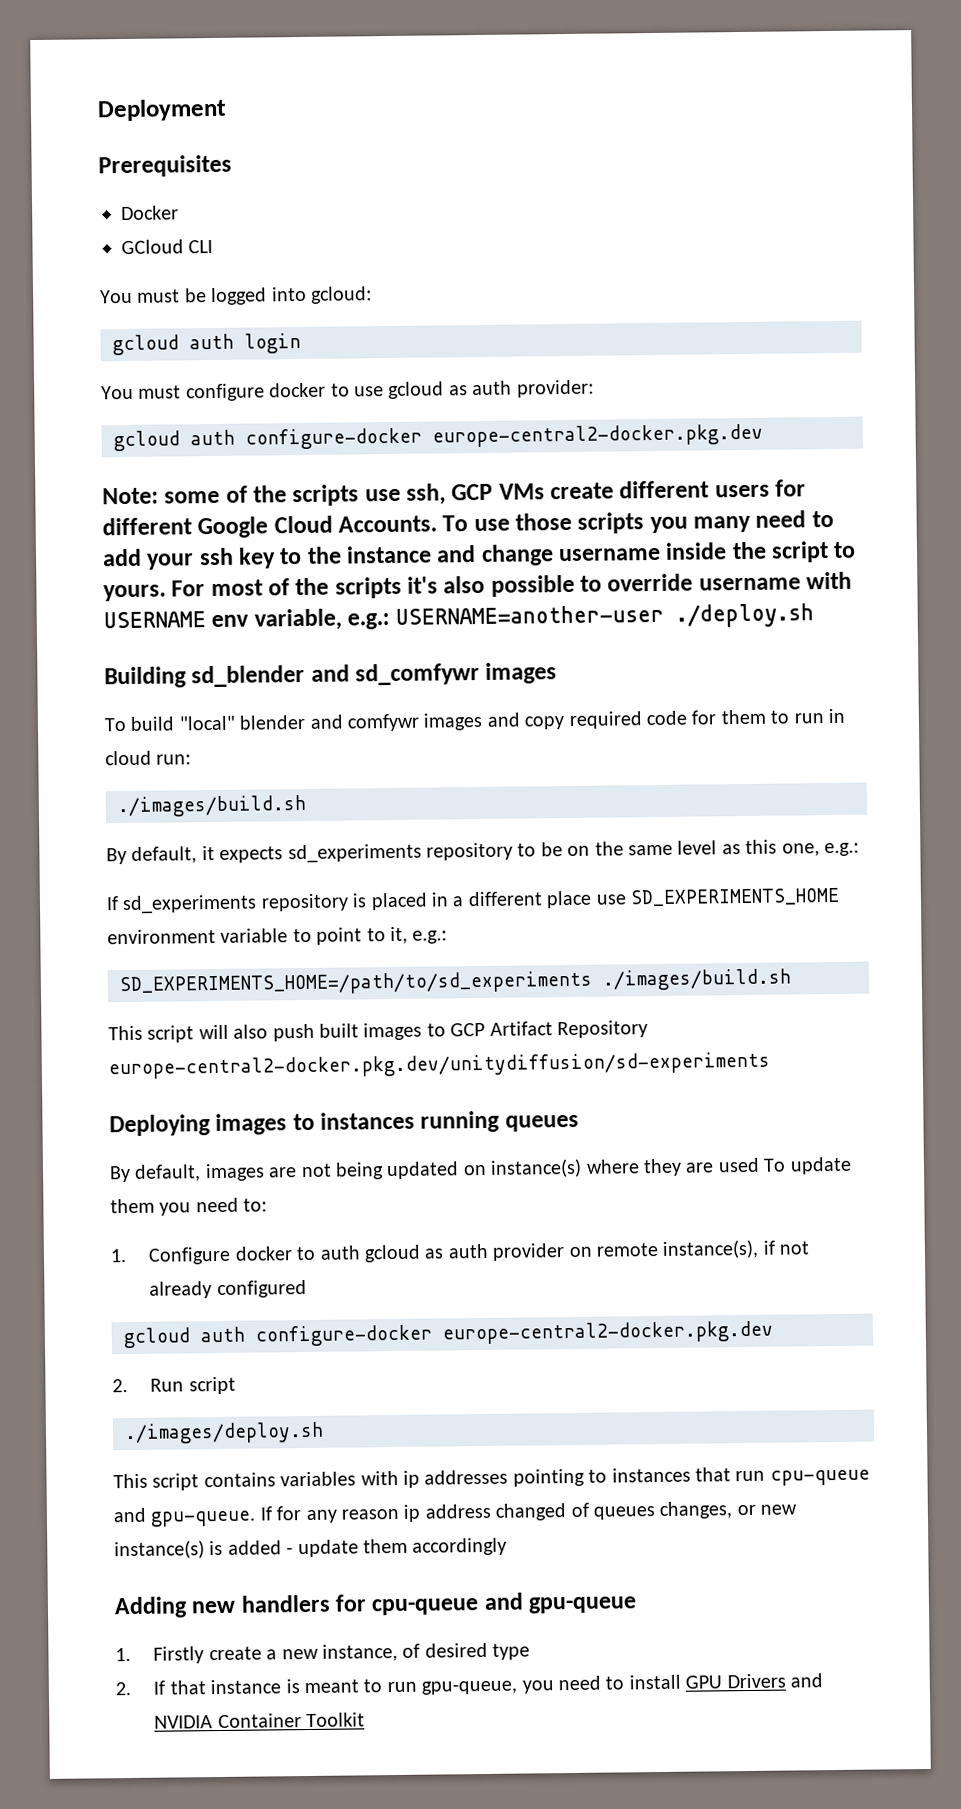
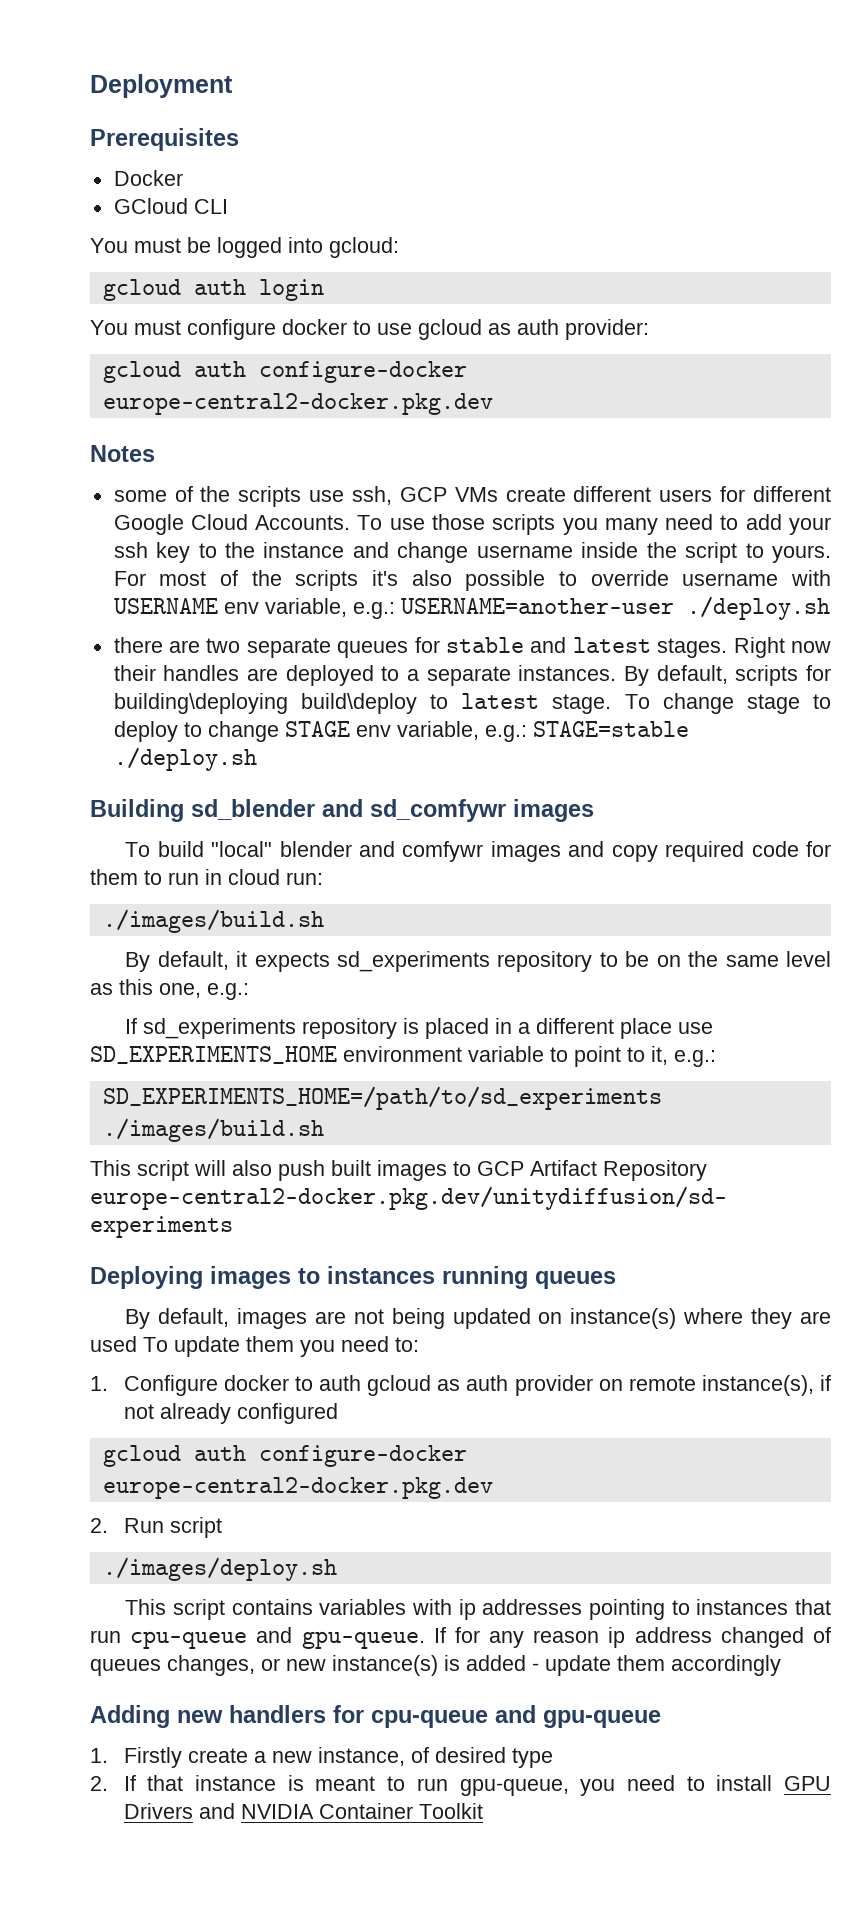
- Note: some of the scripts use ssh, GCP VMs create different users for different Google Cloud Accounts.
+ Notes
+ some of the scripts use ssh, GCP VMs create different users for different Google Cloud Accounts.
+ there are two separate queues for stable and latest stages. Right now their handles are deployed to a separate instances. By default, scripts for building\deploying build\deploy to latest stage. To change stage to deploy to change STAGE env variable, e.g.: STAGE=stable ./deploy.sh

